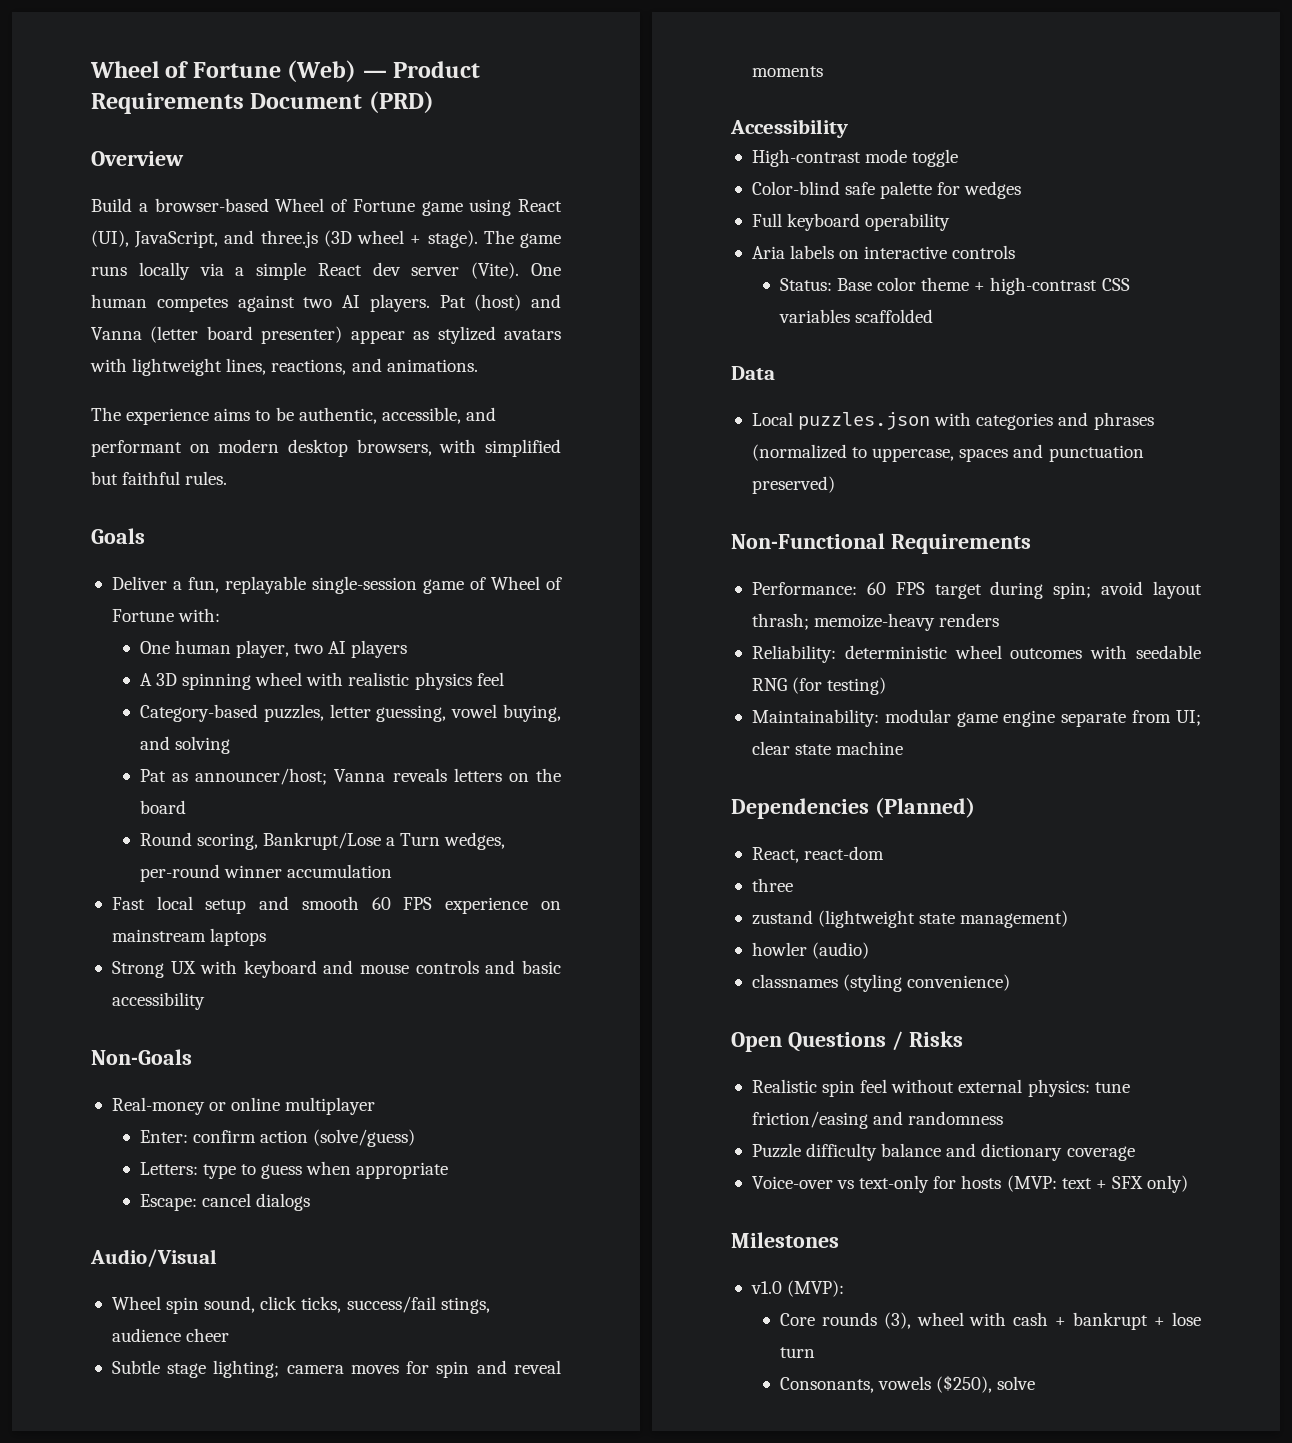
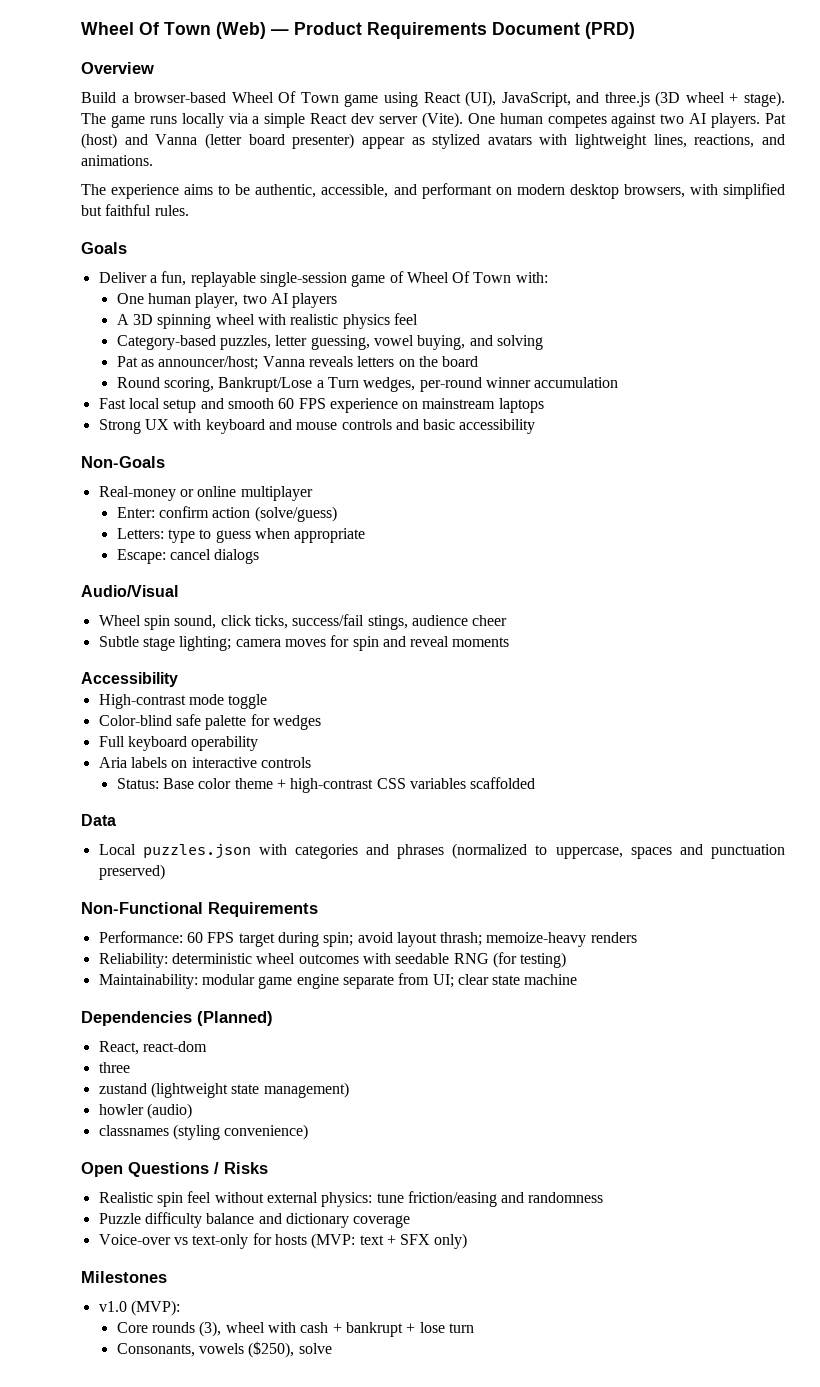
- Wheel of Fortune (Web) — Product Requirements Document (PRD)
+ Wheel Of Town (Web) — Product Requirements Document (PRD)
- Build a browser-based Wheel of Fortune game using React (UI), JavaScript, and three.js (3D wheel + stage).
+ Build a browser-based Wheel Of Town game using React (UI), JavaScript, and three.js (3D wheel + stage).
- Deliver a fun, replayable single-session game of Wheel of Fortune with:
+ Deliver a fun, replayable single-session game of Wheel Of Town with:

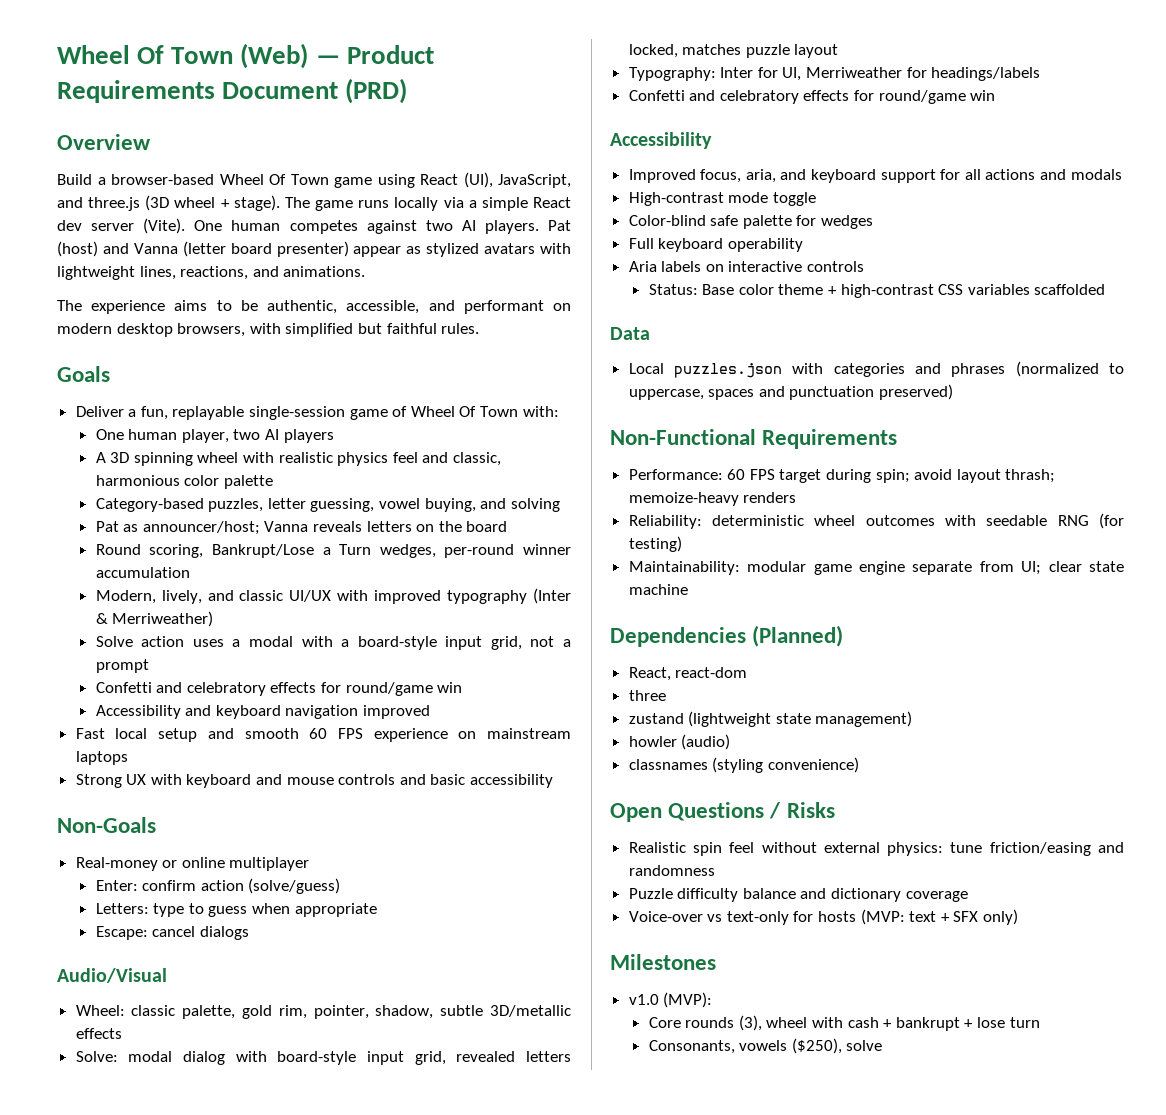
- A 3D spinning wheel with realistic physics feel
+ A 3D spinning wheel with realistic physics feel and classic, harmonious color palette
+ Modern, lively, and classic UI/UX with improved typography (Inter & Merriweather)
+ Solve action uses a modal with a board-style input grid, not a prompt
+ Confetti and celebratory effects for round/game win
+ Accessibility and keyboard navigation improved
- Wheel spin sound, click ticks, success/fail stings, audience cheer
- Subtle stage lighting; camera moves for spin and reveal moments
+ Wheel: classic palette, gold rim, pointer, shadow, subtle 3D/metallic effects
+ Solve: modal dialog with board-style input grid, revealed letters locked, matches puzzle layout
+ Typography: Inter for UI, Merriweather for headings/labels
+ Confetti and celebratory effects for round/game win
  Accessibility
+ Improved focus, aria, and keyboard support for all actions and modals

